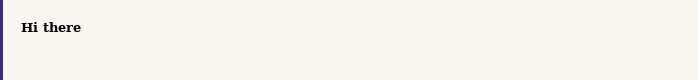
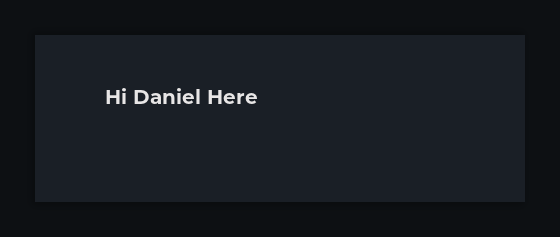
- Hi there
+ Hi Daniel Here

